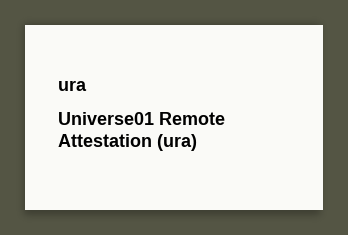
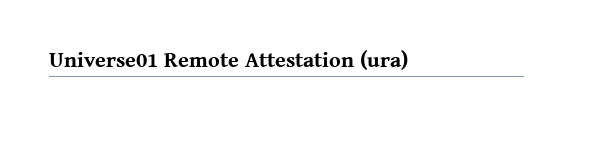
- ura

